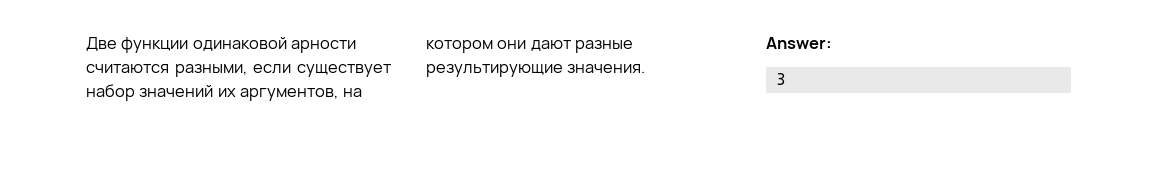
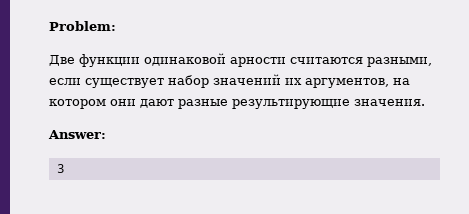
+ Problem:

